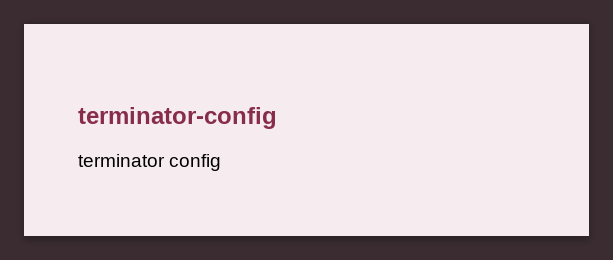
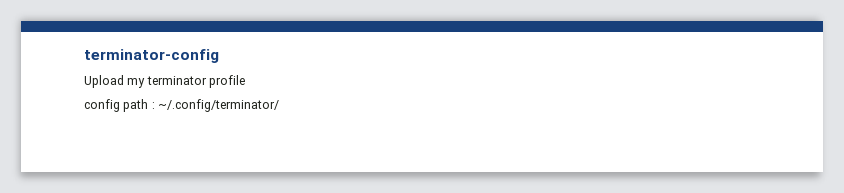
- terminator config
+ Upload my terminator profile
+ config path : ~/.config/terminator/

